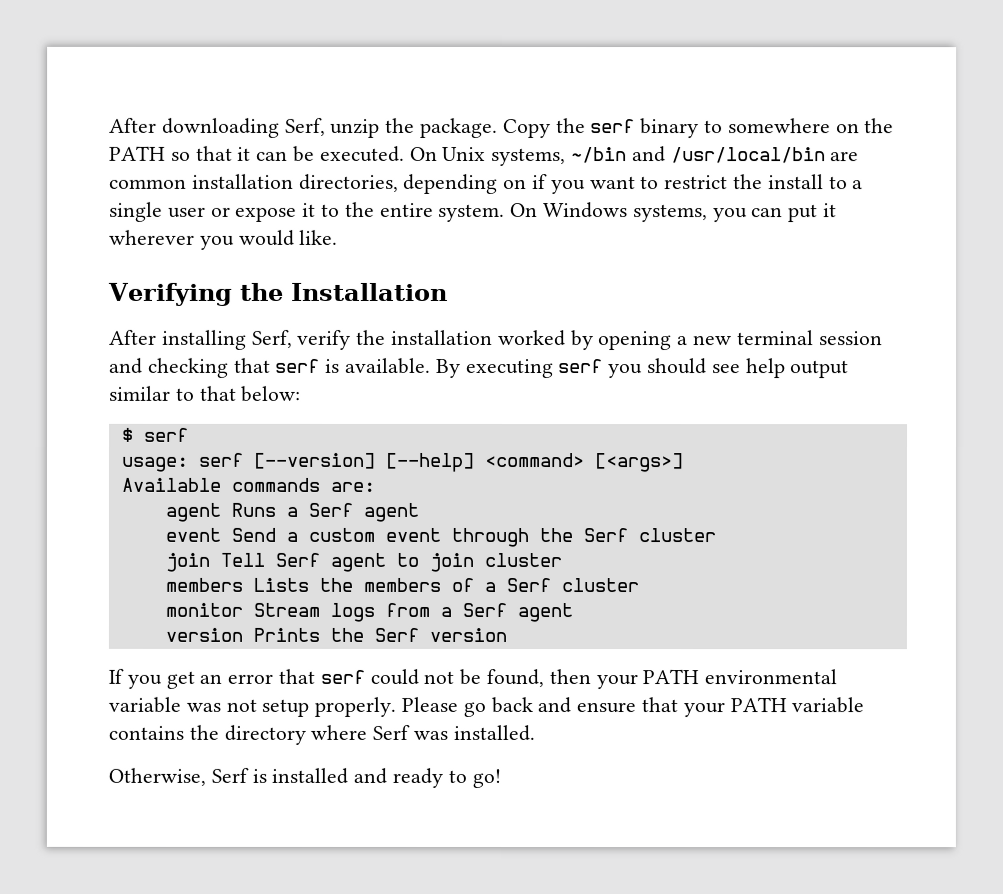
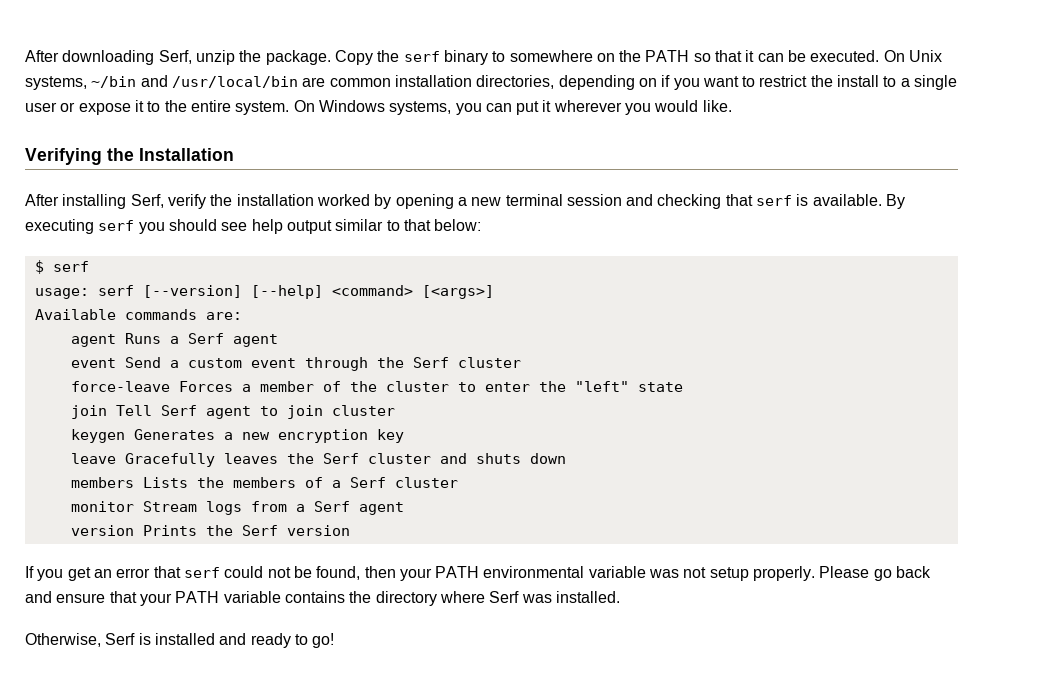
+ force-leave Forces a member of the cluster to enter the "left" state
+ keygen Generates a new encryption key
+ leave Gracefully leaves the Serf cluster and shuts down

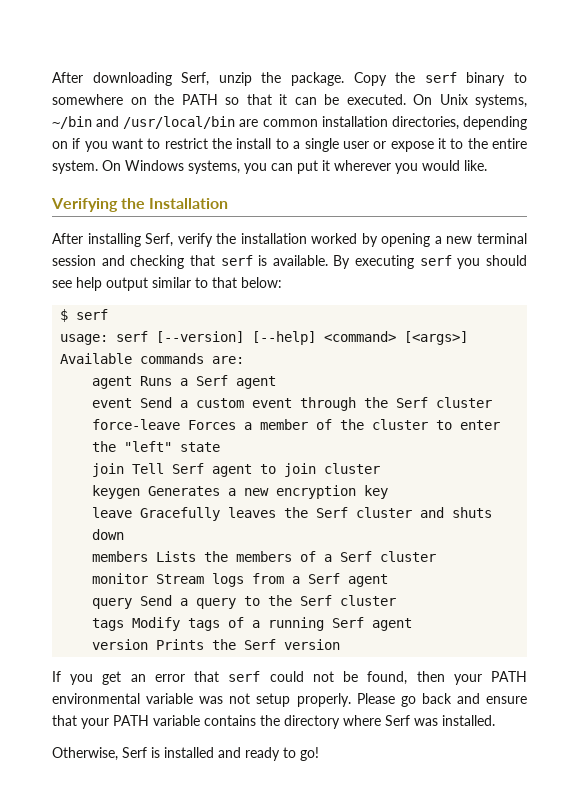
+ query Send a query to the Serf cluster
+ tags Modify tags of a running Serf agent

